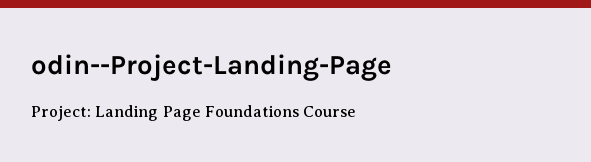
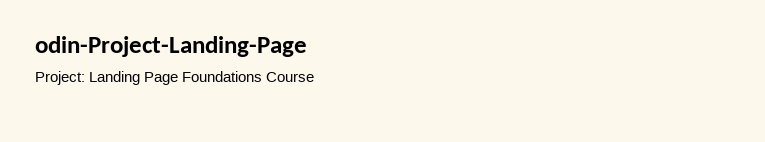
- odin--Project-Landing-Page
+ odin-Project-Landing-Page

